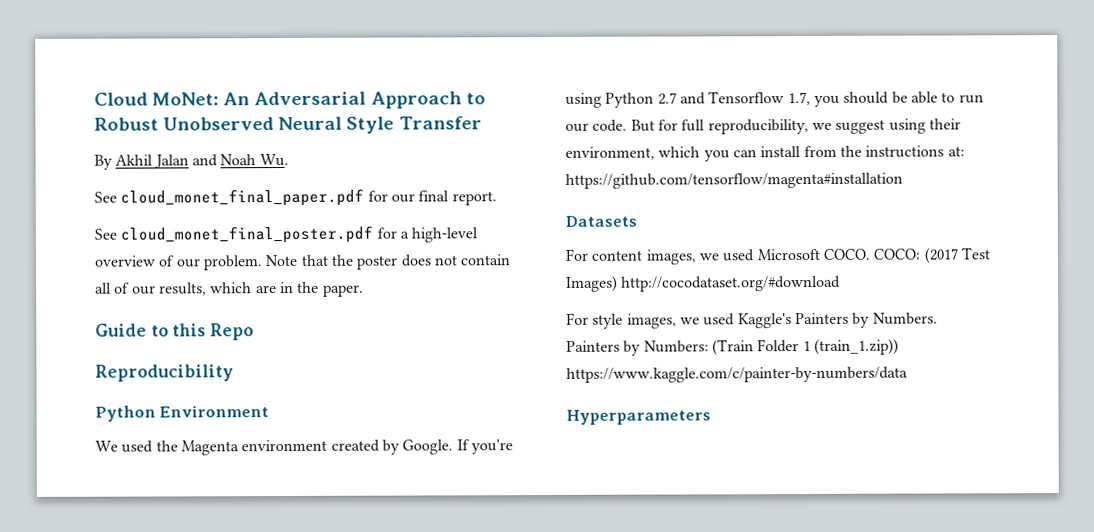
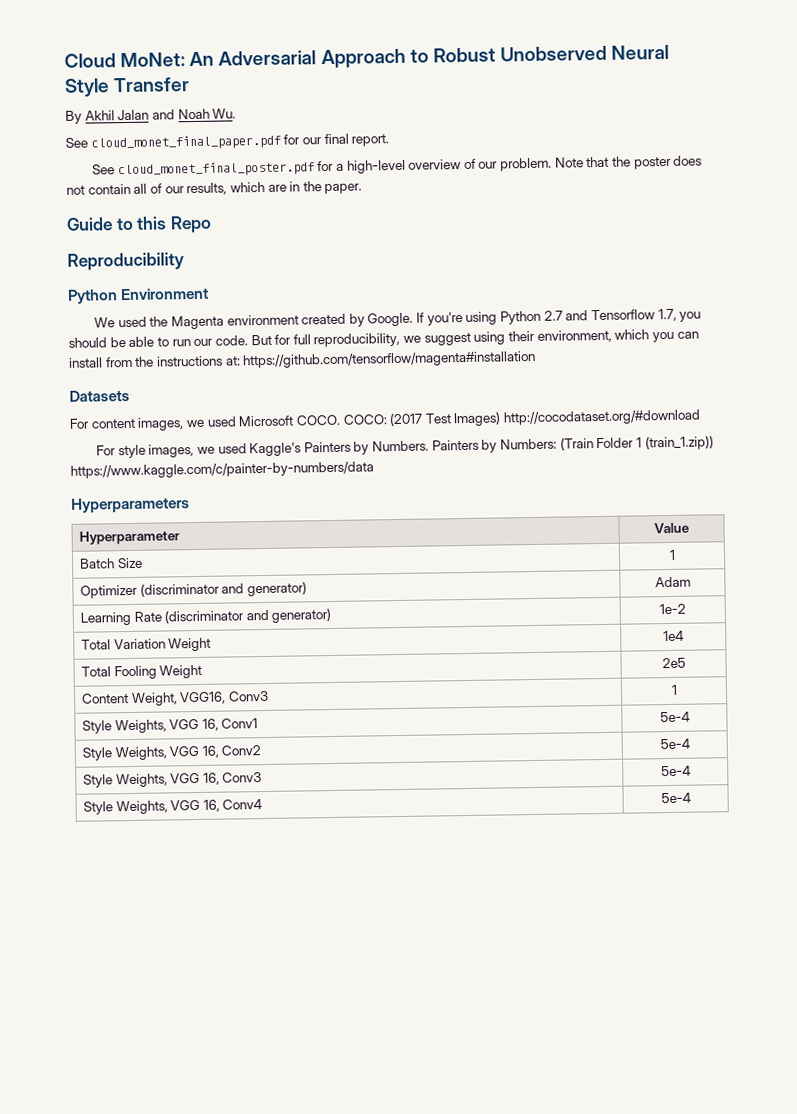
+ Hyperparameter | Value
+ Batch Size | 1
+ Optimizer (discriminator and generator) | Adam
+ Learning Rate (discriminator and generator) | 1e-2
+ Total Variation Weight | 1e4
+ Total Fooling Weight | 2e5
+ Content Weight, VGG16, Conv3 | 1
+ Style Weights, VGG 16, Conv1 | 5e-4
+ Style Weights, VGG 16, Conv2 | 5e-4
+ Style Weights, VGG 16, Conv3 | 5e-4
+ Style Weights, VGG 16, Conv4 | 5e-4

